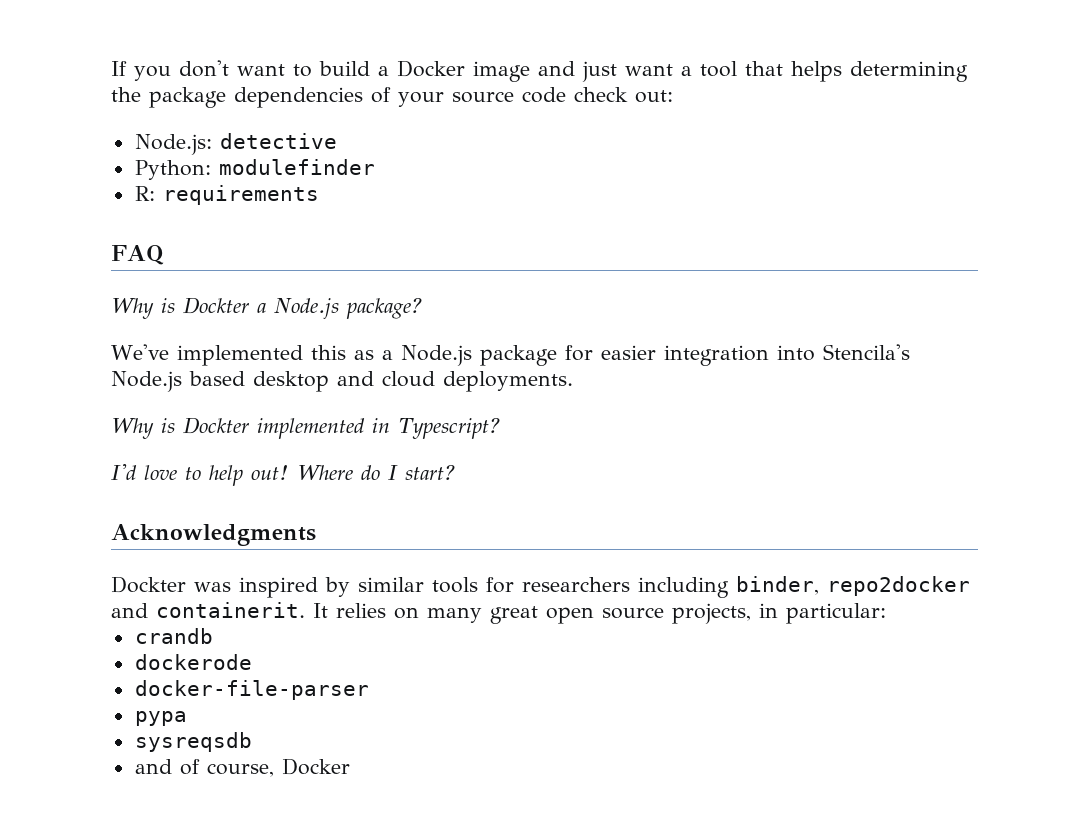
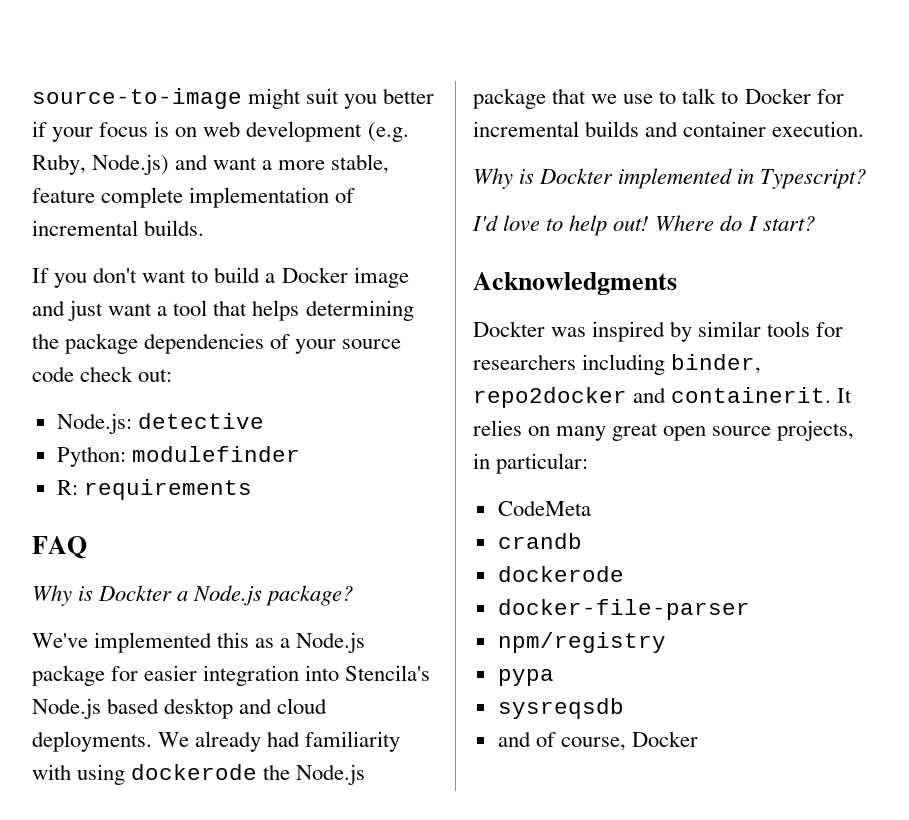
+ source-to-image might suit you better if your focus is on web development (e.g. Ruby, Node.js) and want a more stable, feature complete implementation of incremental builds.
+ We already had familiarity with using dockerode the Node.js package that we use to talk to Docker for incremental builds and container execution.
+ CodeMeta
+ npm/registry

